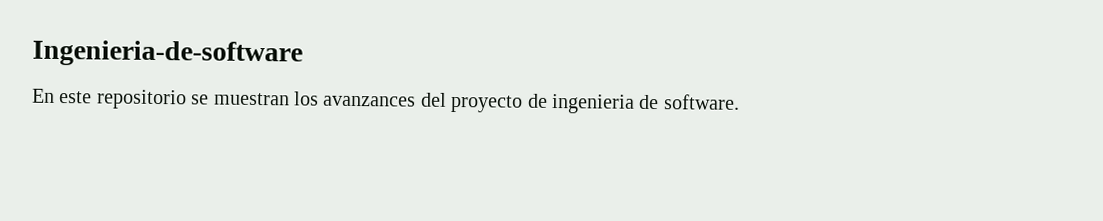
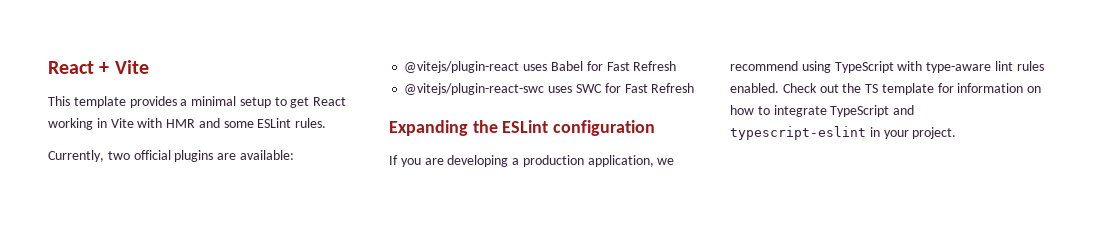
- Ingenieria-de-software
- En este repositorio se muestran los avanzances del proyecto de ingenieria de software.
+ React + Vite
+ This template provides a minimal setup to get React working in Vite with HMR and some ESLint rules.
+ Currently, two official plugins are available:
+ @vitejs/plugin-react uses Babel for Fast Refresh
+ @vitejs/plugin-react-swc uses SWC for Fast Refresh
+ Expanding the ESLint configuration
+ If you are developing a production application, we recommend using TypeScript with type-aware lint rules enabled. Check out the TS template for information on how to integrate TypeScript and typescript-eslint in your project.

